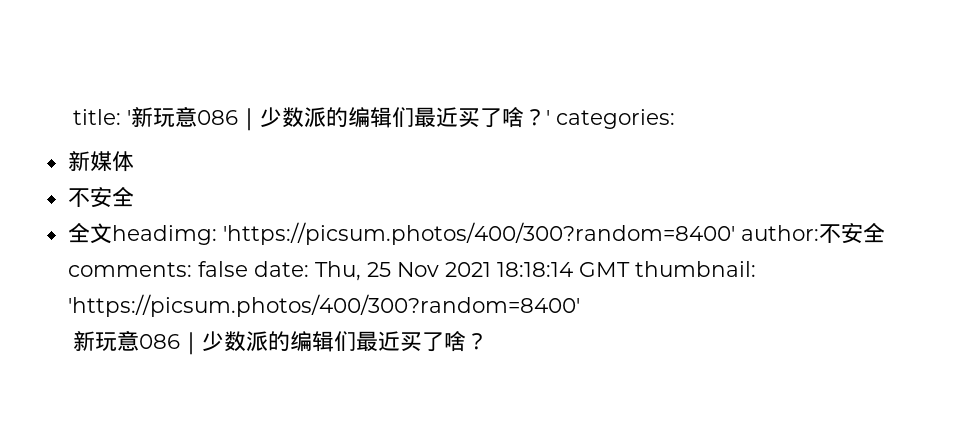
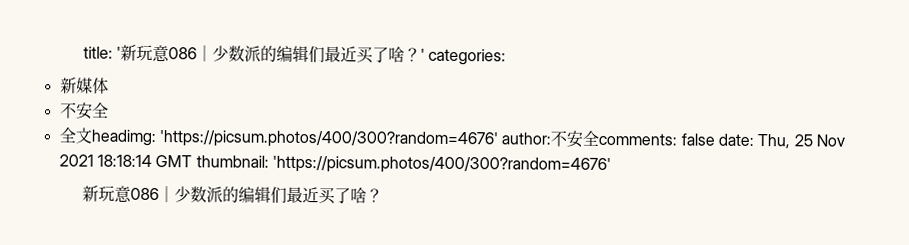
- 全文headimg: 'https://picsum.photos/400/300?random=8400' author:不安全comments: false date: Thu, 25 Nov 2021 18:18:14 GMT thumbnail: 'https://picsum.photos/400/300?random=8400'
+ 全文headimg: 'https://picsum.photos/400/300?random=4676' author:不安全comments: false date: Thu, 25 Nov 2021 18:18:14 GMT thumbnail: 'https://picsum.photos/400/300?random=4676'

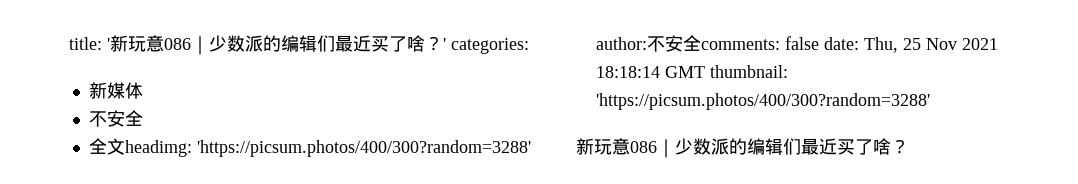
- 全文headimg: 'https://picsum.photos/400/300?random=4676' author:不安全comments: false date: Thu, 25 Nov 2021 18:18:14 GMT thumbnail: 'https://picsum.photos/400/300?random=4676'
+ 全文headimg: 'https://picsum.photos/400/300?random=3288' author:不安全comments: false date: Thu, 25 Nov 2021 18:18:14 GMT thumbnail: 'https://picsum.photos/400/300?random=3288'

